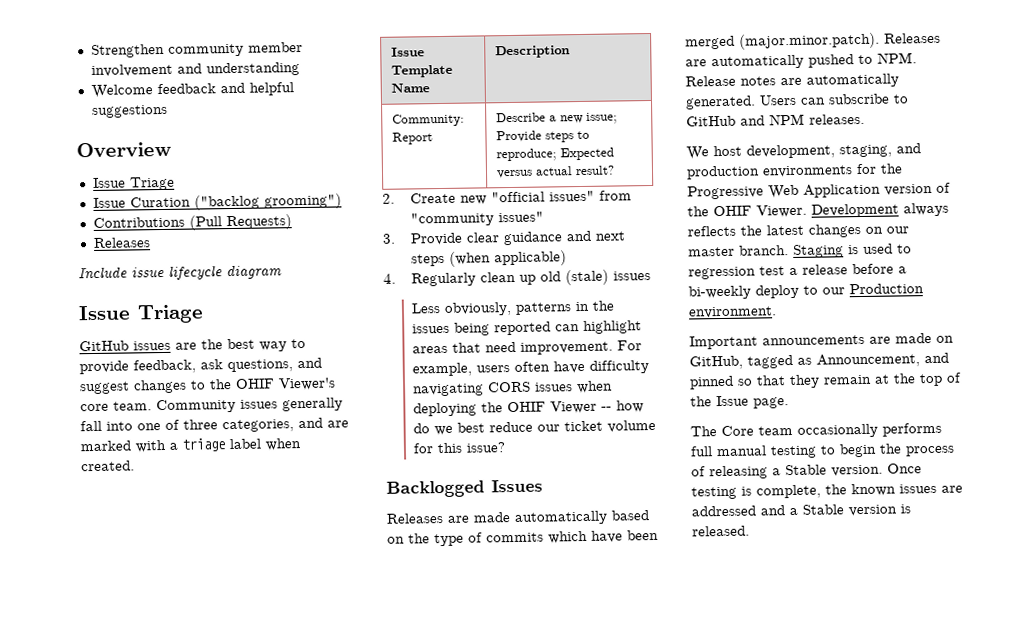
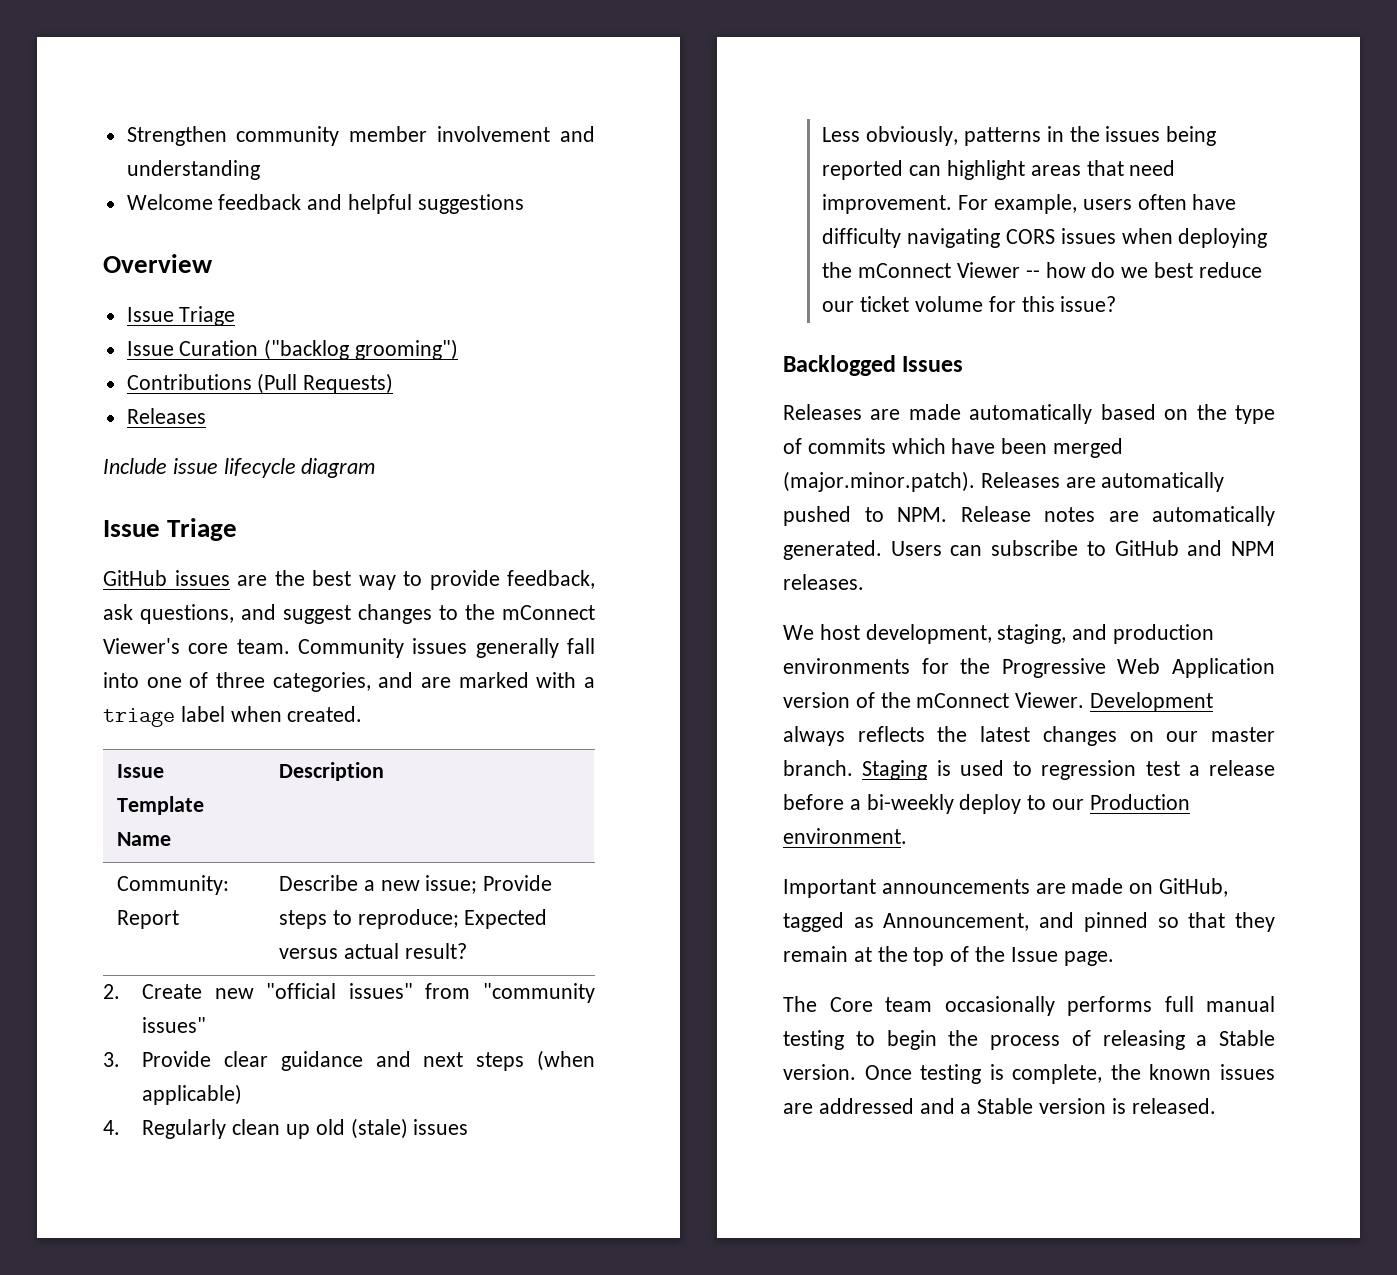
- GitHub issues are the best way to provide feedback, ask questions, and suggest changes to the OHIF Viewer's core team.
+ GitHub issues are the best way to provide feedback, ask questions, and suggest changes to the mConnect Viewer's core team.
- For example, users often have difficulty navigating CORS issues when deploying the OHIF Viewer -- how do we best reduce our ticket volume for this issue?
+ For example, users often have difficulty navigating CORS issues when deploying the mConnect Viewer -- how do we best reduce our ticket volume for this issue?
- We host development, staging, and production environments for the Progressive Web Application version of the OHIF Viewer.
+ We host development, staging, and production environments for the Progressive Web Application version of the mConnect Viewer.

